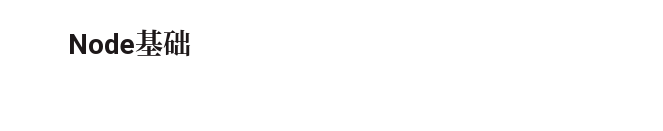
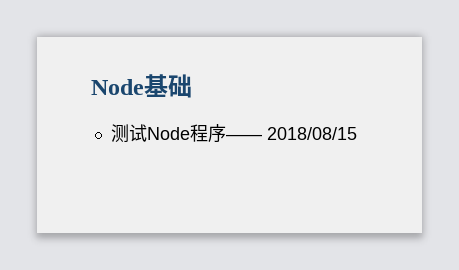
+ 测试Node程序—— 2018/08/15

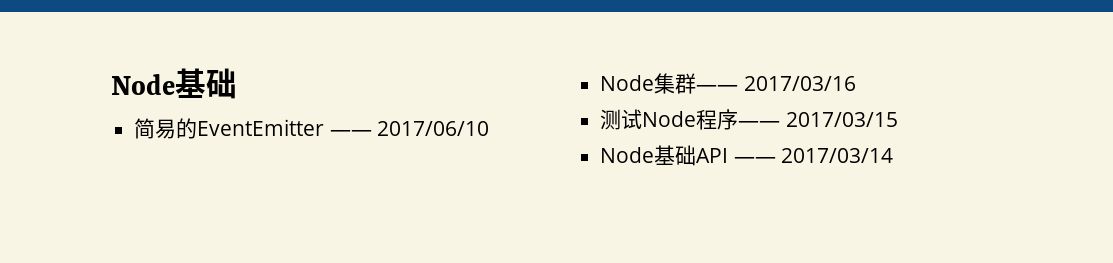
- 测试Node程序—— 2018/08/15
+ 简易的EventEmitter —— 2017/06/10
+ Node集群—— 2017/03/16
+ 测试Node程序—— 2017/03/15
+ Node基础API —— 2017/03/14

